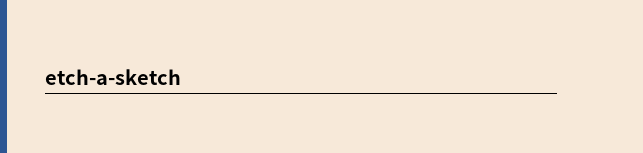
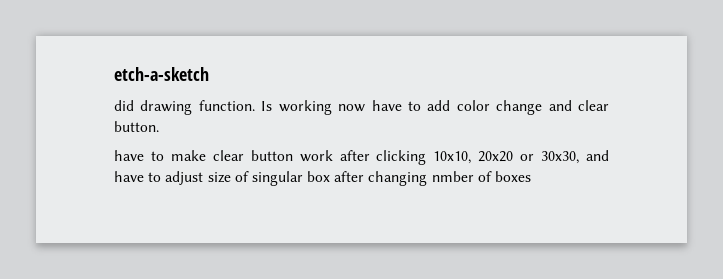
+ did drawing function. Is working now have to add color change and clear button.
+ have to make clear button work after clicking 10x10, 20x20 or 30x30, and have to adjust size of singular box after changing nmber of boxes

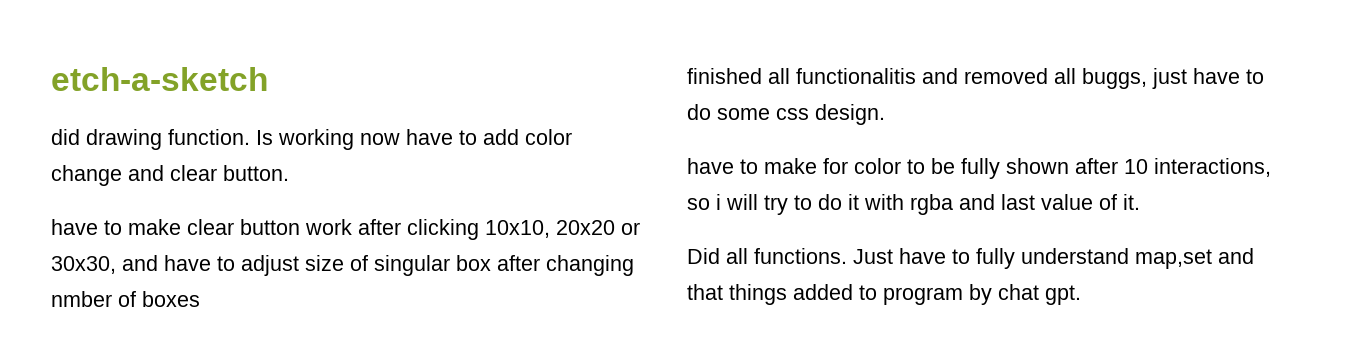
+ finished all functionalitis and removed all buggs, just have to do some css design.
+ have to make for color to be fully shown after 10 interactions, so i will try to do it with rgba and last value of it.
+ Did all functions. Just have to fully understand map,set and that things added to program by chat gpt.

